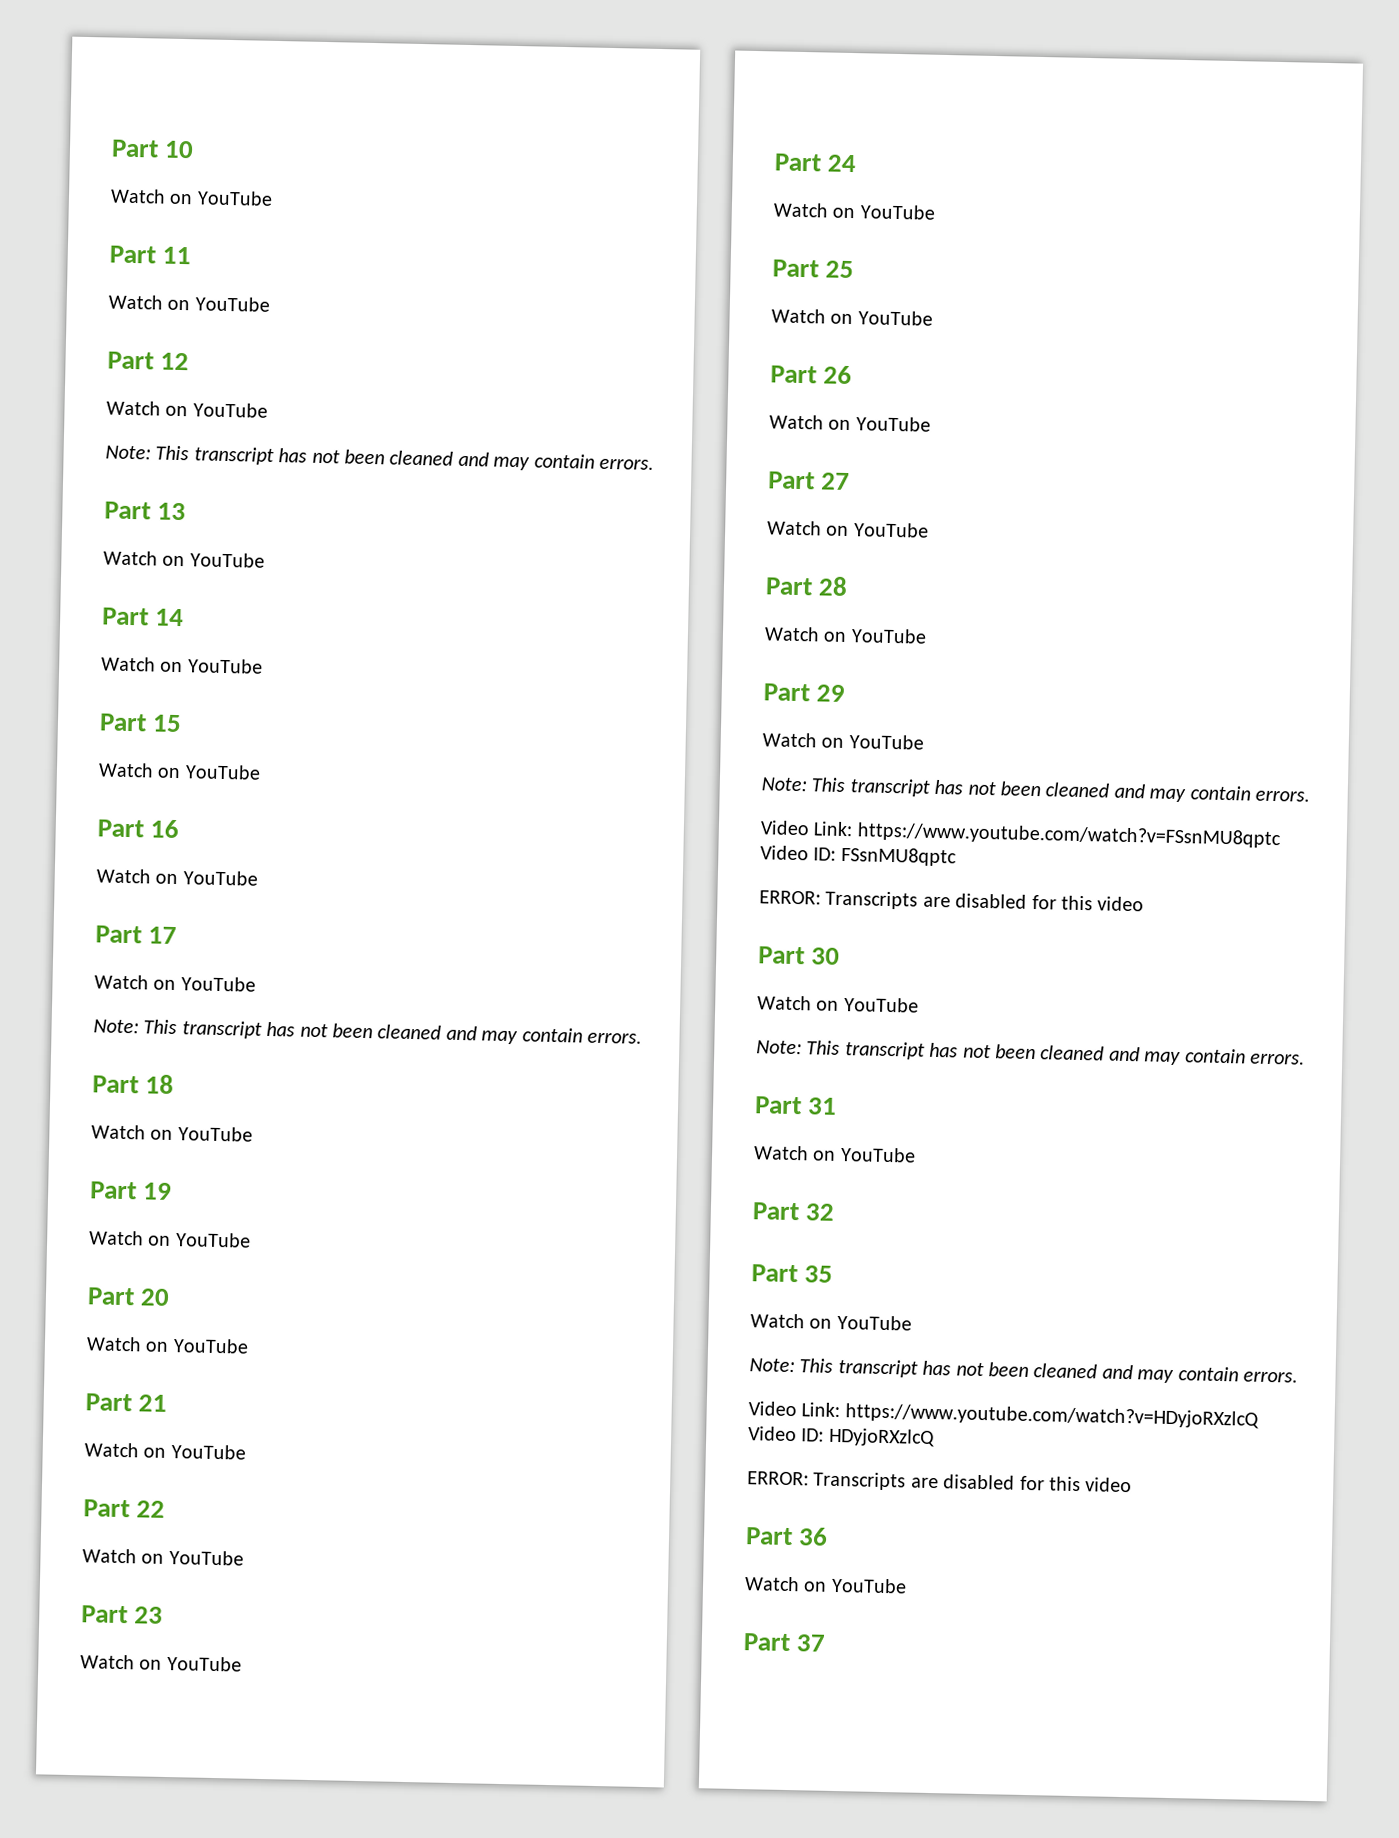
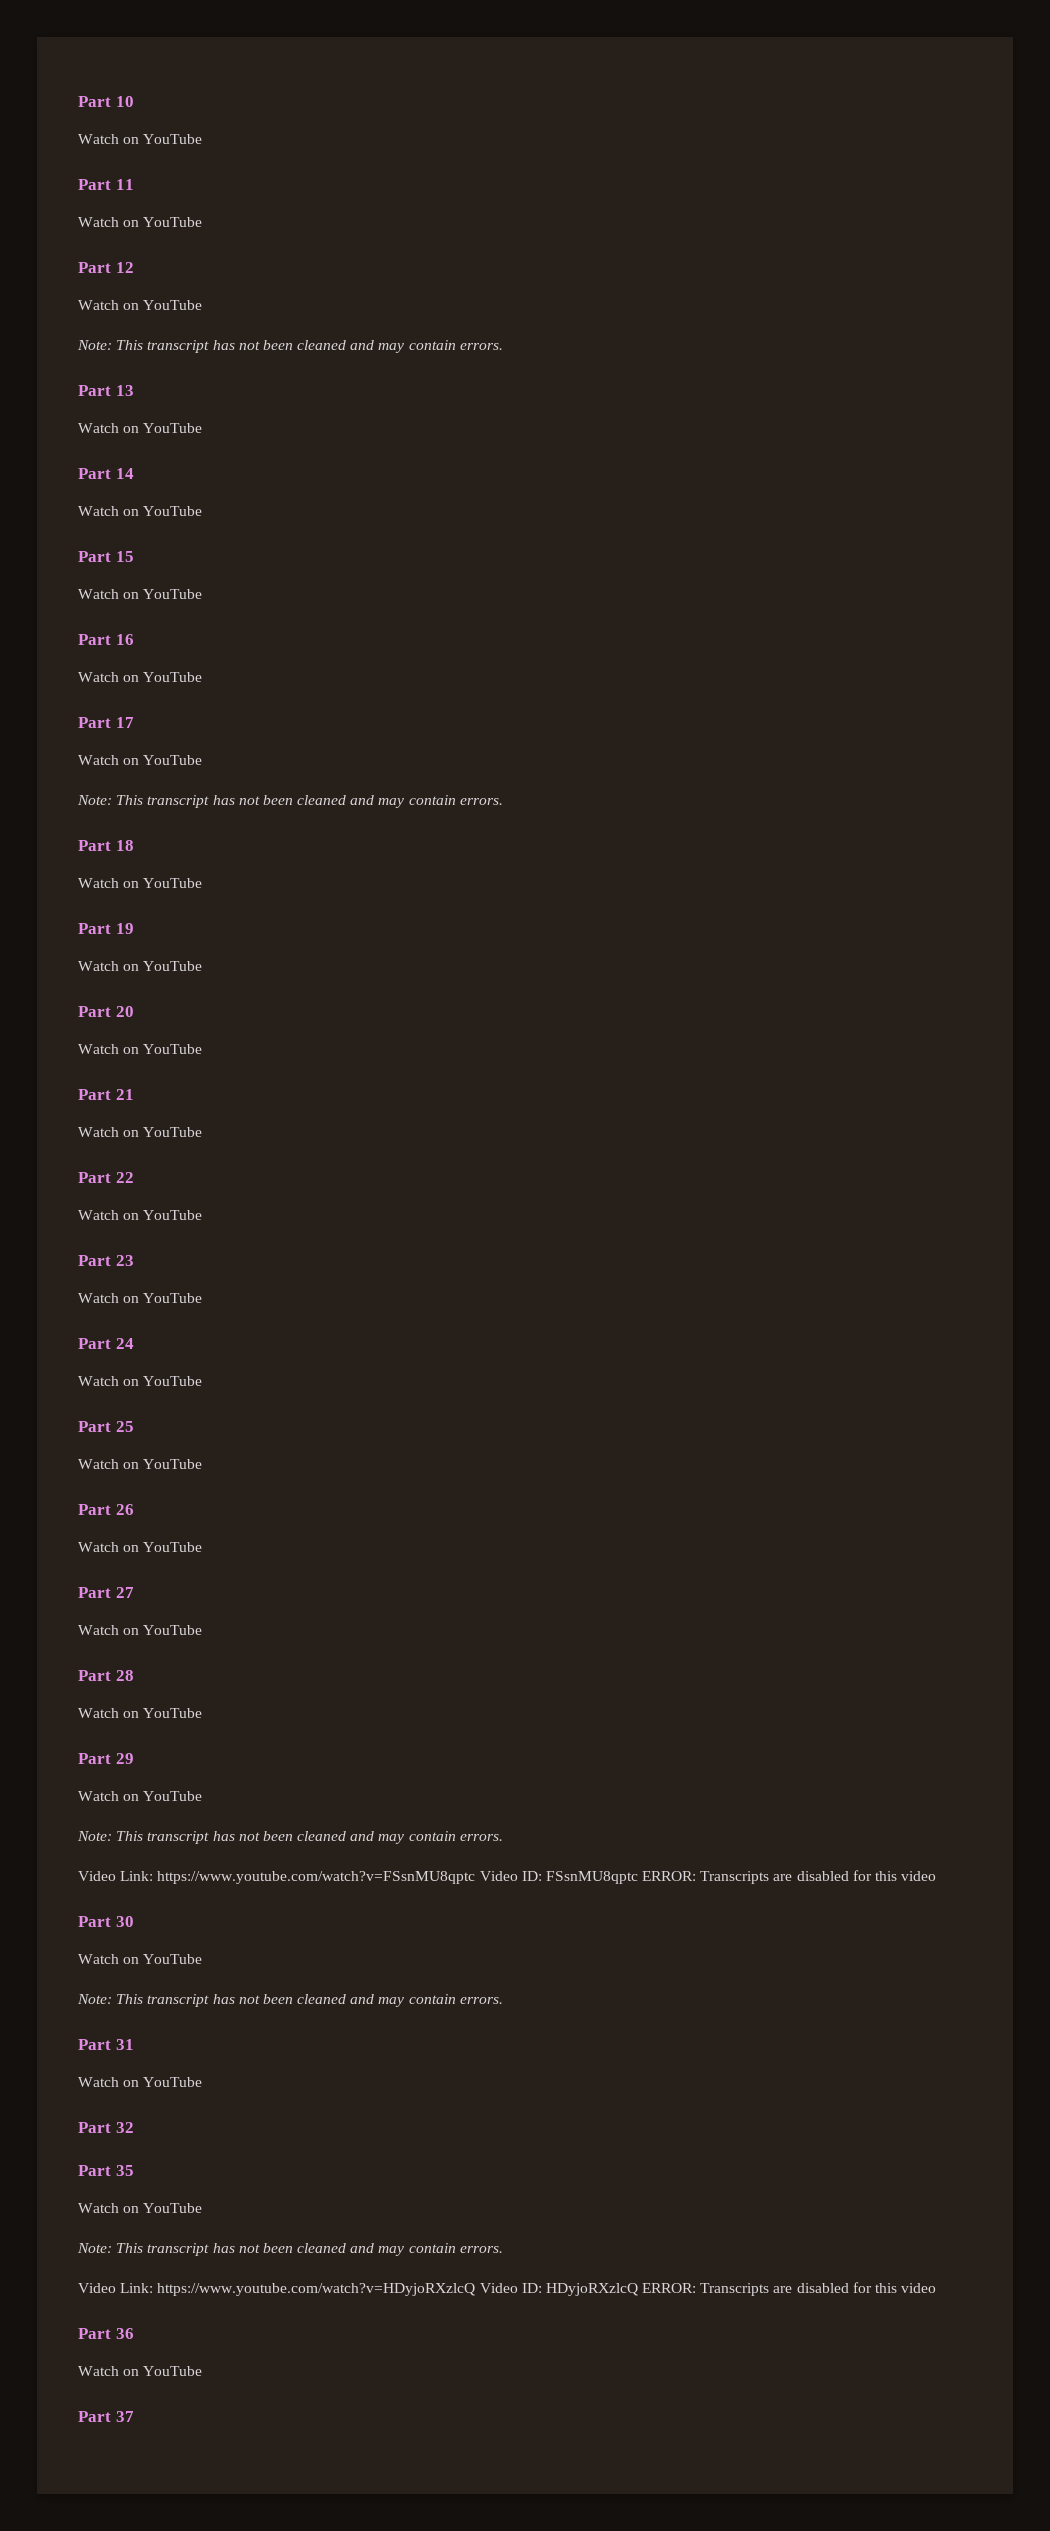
- Video Link: https://www.youtube.com/watch?v=FSsnMU8qptc Video ID: FSsnMU8qptc
- ERROR: Transcripts are disabled for this video
+ Video Link: https://www.youtube.com/watch?v=FSsnMU8qptc Video ID: FSsnMU8qptc ERROR: Transcripts are disabled for this video
- Video Link: https://www.youtube.com/watch?v=HDyjoRXzlcQ Video ID: HDyjoRXzlcQ
- ERROR: Transcripts are disabled for this video
+ Video Link: https://www.youtube.com/watch?v=HDyjoRXzlcQ Video ID: HDyjoRXzlcQ ERROR: Transcripts are disabled for this video

